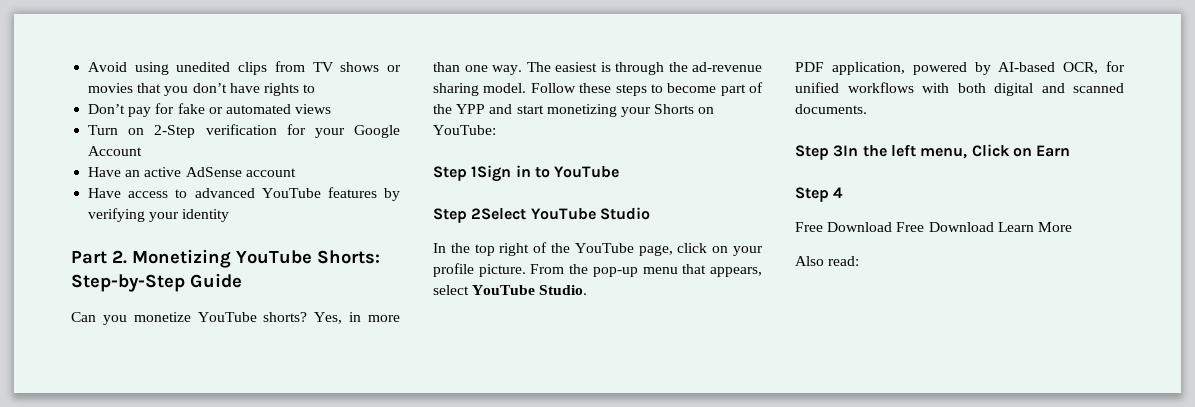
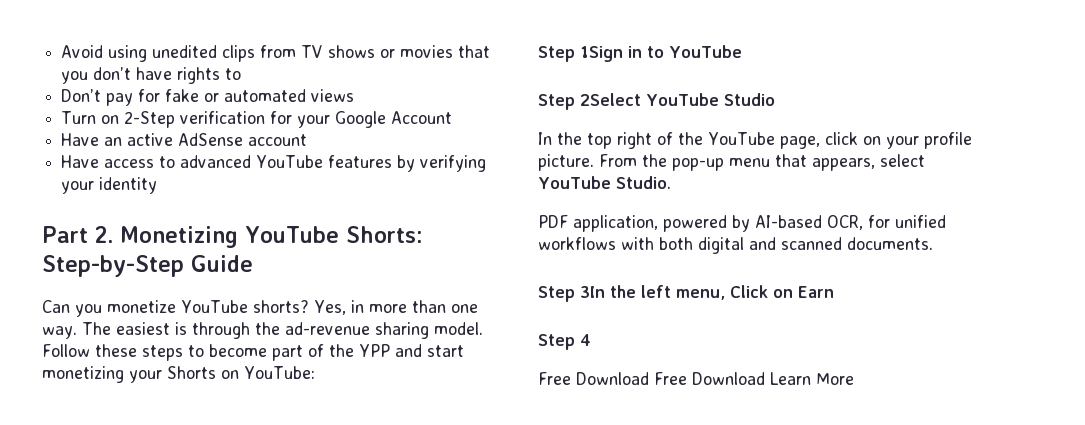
- Also read:

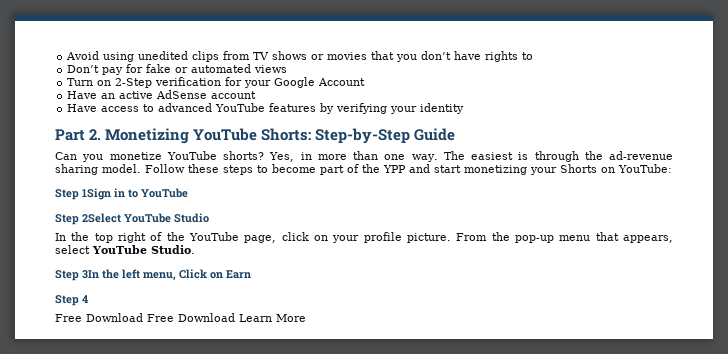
- PDF application, powered by AI-based OCR, for unified workflows with both digital and scanned documents.

